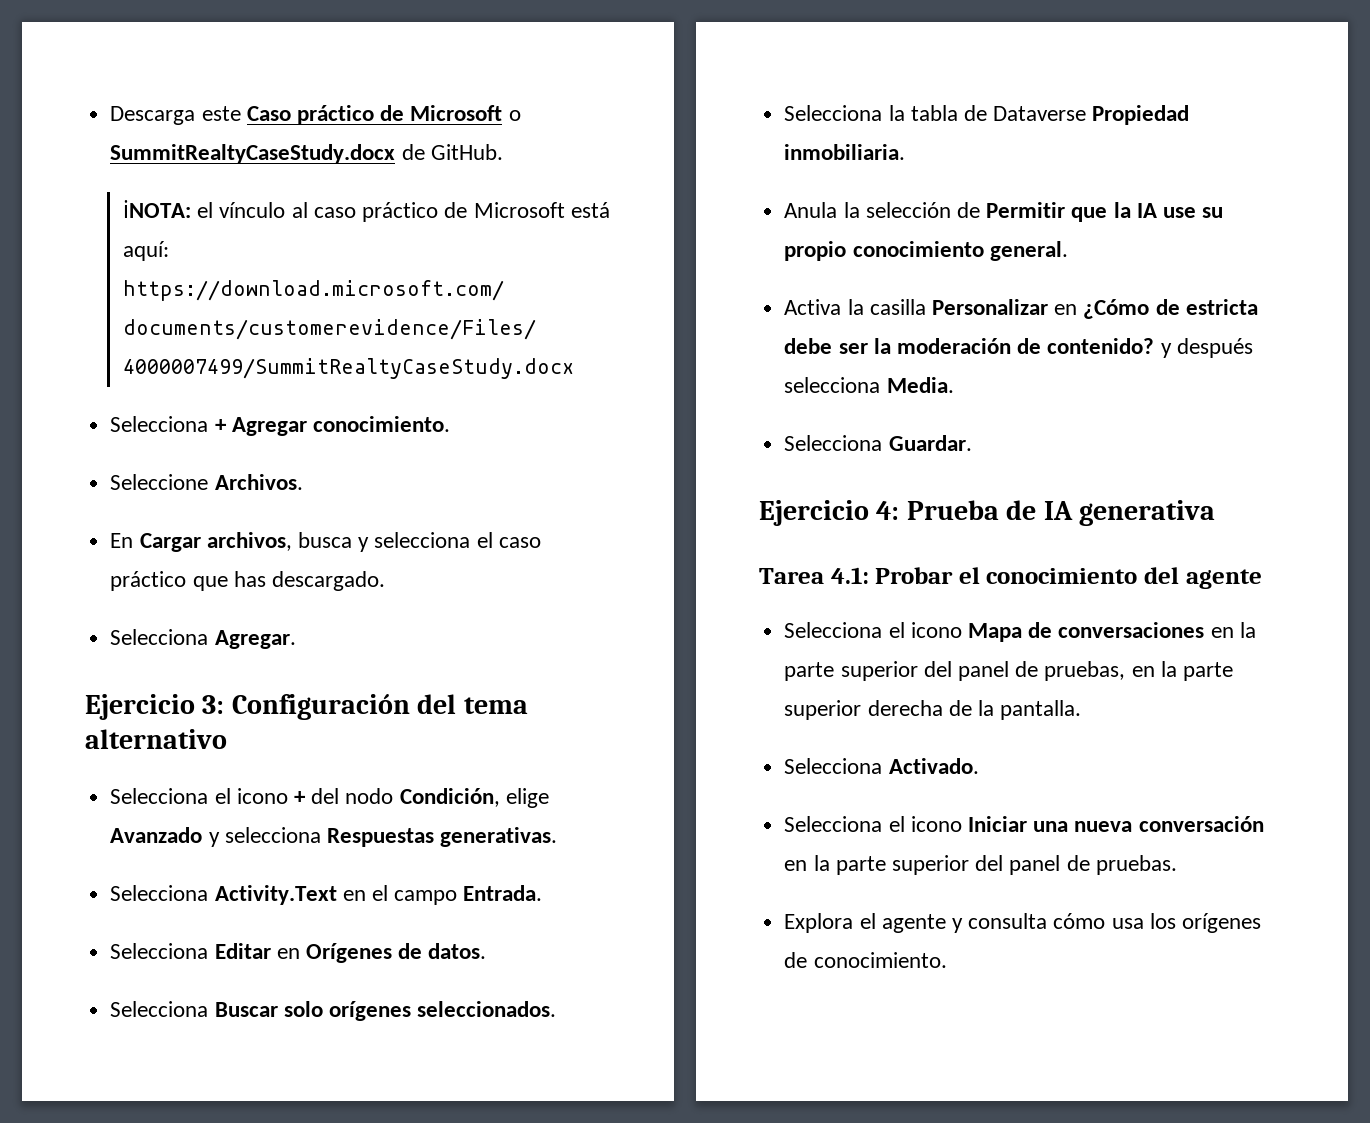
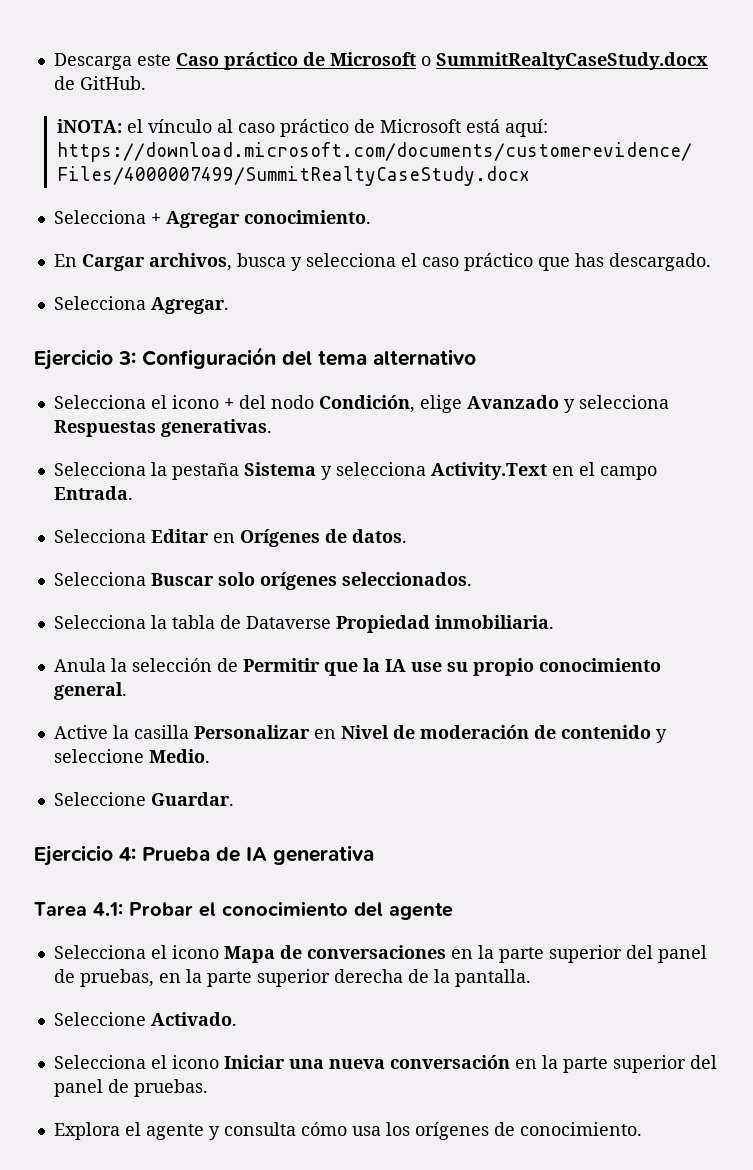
- Seleccione Archivos.
- Selecciona Activity.Text en el campo Entrada.
+ Selecciona la pestaña Sistema y selecciona Activity.Text en el campo Entrada.
- Activa la casilla Personalizar en ¿Cómo de estricta debe ser la moderación de contenido? y después selecciona Media.
- Selecciona Guardar.
+ Active la casilla Personalizar en Nivel de moderación de contenido y seleccione Medio.
+ Seleccione Guardar.
- Selecciona Activado.
+ Seleccione Activado.

